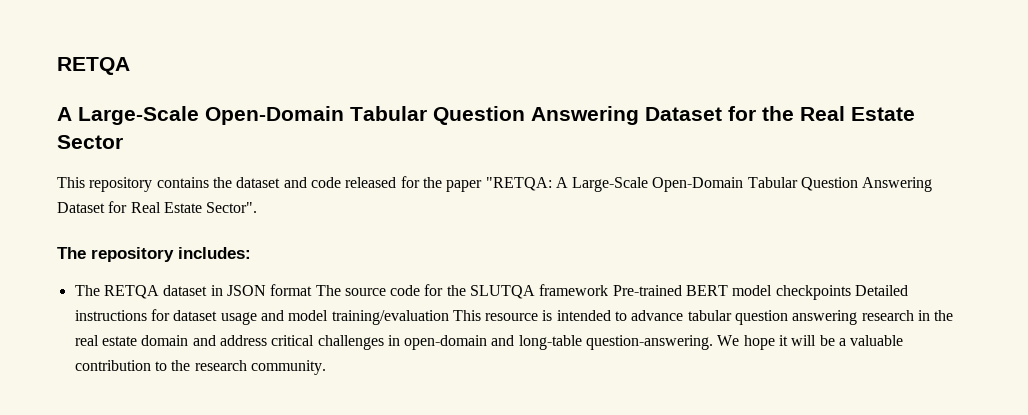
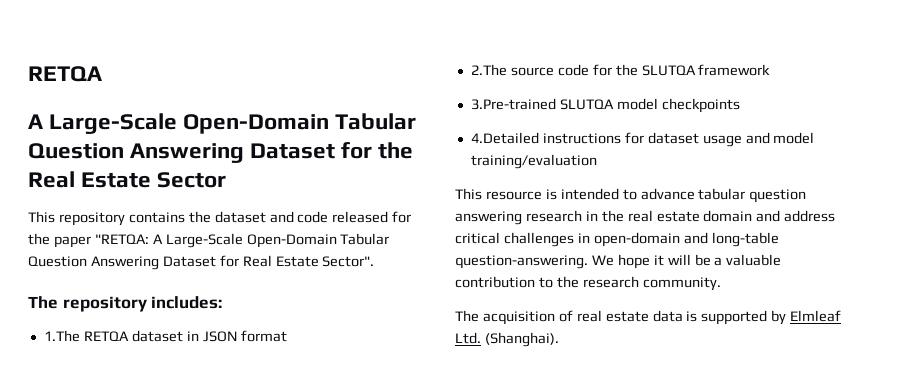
- The RETQA dataset in JSON format The source code for the SLUTQA framework Pre-trained BERT model checkpoints Detailed instructions for dataset usage and model training/evaluation This resource is intended to advance tabular question answering research in the real estate domain and address critical challenges in open-domain and long-table question-answering.
+ 1.The RETQA dataset in JSON format
+ 2.The source code for the SLUTQA framework
+ 3.Pre-trained SLUTQA model checkpoints
+ 4.Detailed instructions for dataset usage and model training/evaluation
+ This resource is intended to advance tabular question answering research in the real estate domain and address critical challenges in open-domain and long-table question-answering.
+ The acquisition of real estate data is supported by Elmleaf Ltd. (Shanghai).

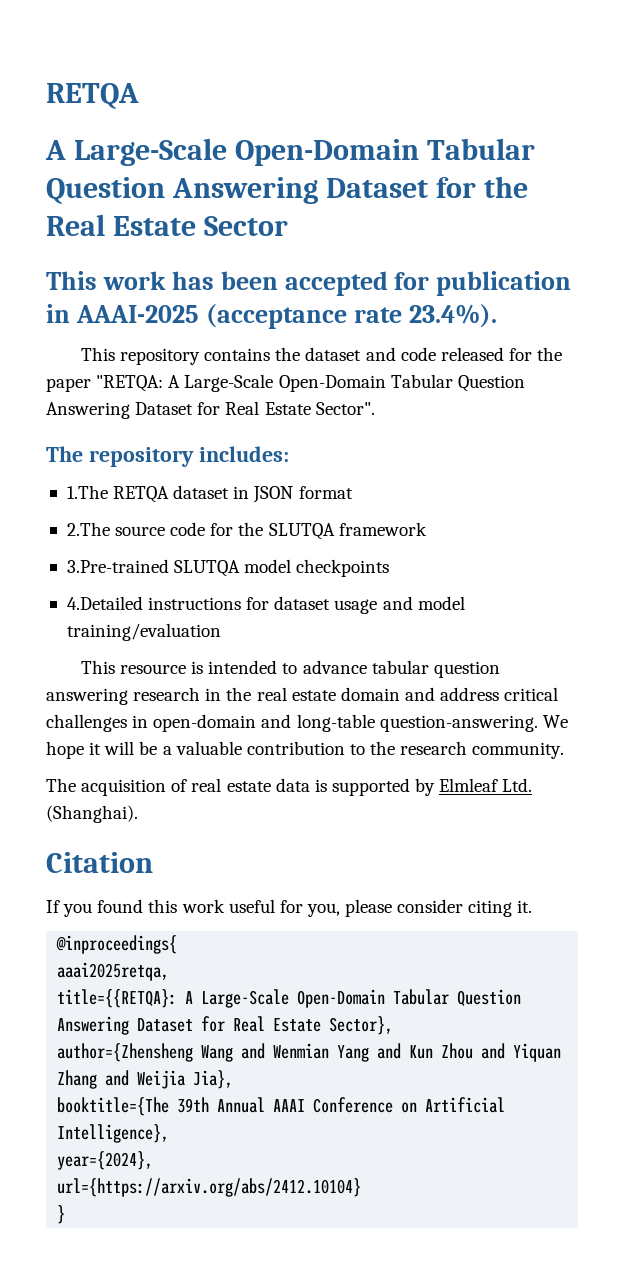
+ This work has been accepted for publication in AAAI-2025 (acceptance rate 23.4%).
+ Citation
+ If you found this work useful for you, please consider citing it.
+ @inproceedings{
+ aaai2025retqa,
+ title={{RETQA}: A Large-Scale Open-Domain Tabular Question Answering Dataset for Real Estate Sector},
+ author={Zhensheng Wang and Wenmian Yang and Kun Zhou and Yiquan Zhang and Weijia Jia},
+ booktitle={The 39th Annual AAAI Conference on Artificial Intelligence},
+ year={2024},
+ url={https://arxiv.org/abs/2412.10104}
+ }

